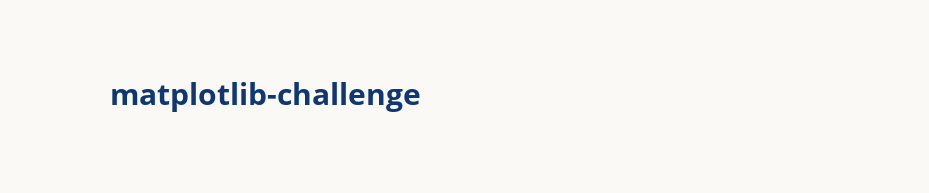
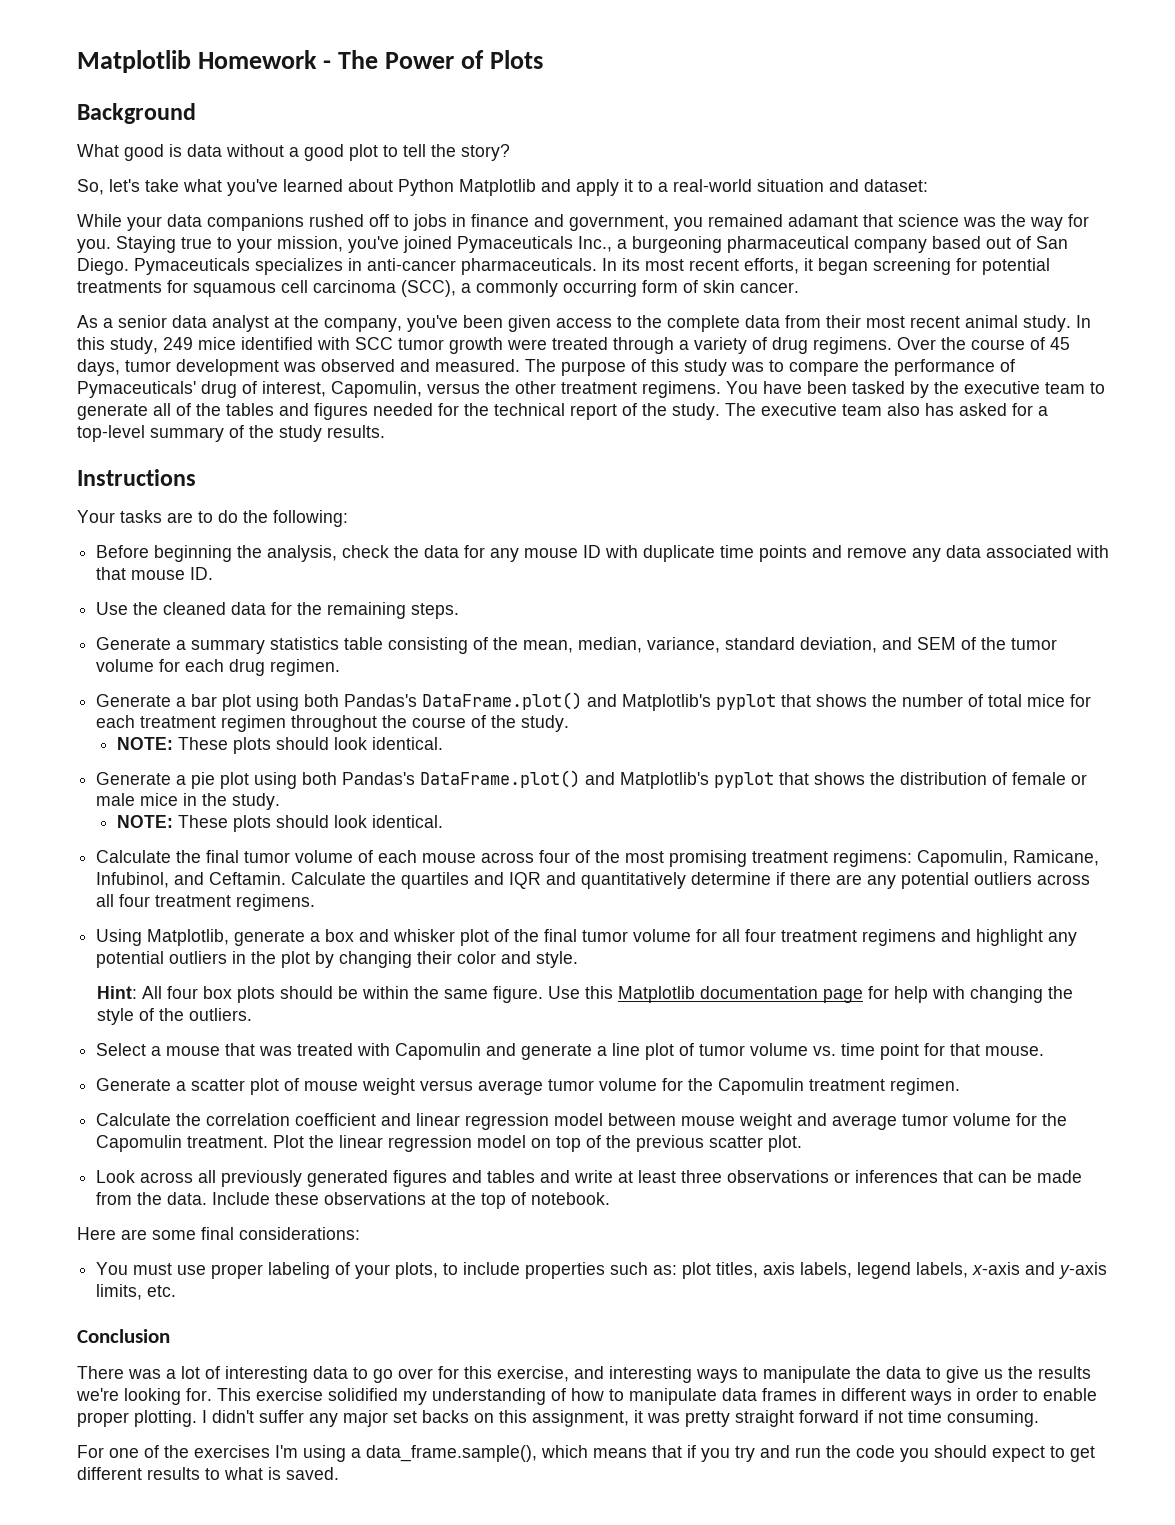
- matplotlib-challenge
+ Matplotlib Homework - The Power of Plots
+ Background
+ What good is data without a good plot to tell the story?
+ So, let's take what you've learned about Python Matplotlib and apply it to a real-world situation and dataset:
+ While your data companions rushed off to jobs in finance and government, you remained adamant that science was the way for you. Staying true to your mission, you've joined Pymaceuticals Inc., a burgeoning pharmaceutical company based out of San Diego. Pymaceuticals specializes in anti-cancer pharmaceuticals. In its most recent efforts, it began screening for potential treatments for squamous cell carcinoma (SCC), a commonly occurring form of skin cancer.
+ As a senior data analyst at the company, you've been given access to the complete data from their most recent animal study. In this study, 249 mice identified with SCC tumor growth were treated through a variety of drug regimens. Over the course of 45 days, tumor development was observed and measured. The purpose of this study was to compare the performance of Pymaceuticals' drug of interest, Capomulin, versus the other treatment regimens. You have been tasked by the executive team to generate all of the tables and figures needed for the technical report of the study. The executive team also has asked for a top-level summary of the study results.
+ Instructions
+ Your tasks are to do the following:
+ Before beginning the analysis, check the data for any mouse ID with duplicate time points and remove any data associated with that mouse ID.
+ Use the cleaned data for the remaining steps.
+ Generate a summary statistics table consisting of the mean, median, variance, standard deviation, and SEM of the tumor volume for each drug regimen.
+ Generate a bar plot using both Pandas's DataFrame.plot() and Matplotlib's pyplot that shows the number of total mice for each treatment regimen throughout the course of the study.
+ NOTE: These plots should look identical.
+ Generate a pie plot using both Pandas's DataFrame.plot() and Matplotlib's pyplot that shows the distribution of female or male mice in the study.
+ NOTE: These plots should look identical.
+ Calculate the final tumor volume of each mouse across four of the most promising treatment regimens: Capomulin, Ramicane, Infubinol, and Ceftamin. Calculate the quartiles and IQR and quantitatively determine if there are any potential outliers across all four treatment regimens.
+ Using Matplotlib, generate a box and whisker plot of the final tumor volume for all four treatment regimens and highlight any potential outliers in the plot by changing their color and style.
+ Hint: All four box plots should be within the same figure. Use this Matplotlib documentation page for help with changing the style of the outliers.
+ Select a mouse that was treated with Capomulin and generate a line plot of tumor volume vs. time point for that mouse.
+ Generate a scatter plot of mouse weight versus average tumor volume for the Capomulin treatment regimen.
+ Calculate the correlation coefficient and linear regression model between mouse weight and average tumor volume for the Capomulin treatment. Plot the linear regression model on top of the previous scatter plot.
+ Look across all previously generated figures and tables and write at least three observations or inferences that can be made from the data. Include these observations at the top of notebook.
+ Here are some final considerations:
+ You must use proper labeling of your plots, to include properties such as: plot titles, axis labels, legend labels, x-axis and y-axis limits, etc.
+ Conclusion
+ There was a lot of interesting data to go over for this exercise, and interesting ways to manipulate the data to give us the results we're looking for. This exercise solidified my understanding of how to manipulate data frames in different ways in order to enable proper plotting. I didn't suffer any major set backs on this assignment, it was pretty straight forward if not time consuming.
+ For one of the exercises I'm using a data_frame.sample(), which means that if you try and run the code you should expect to get different results to what is saved.

